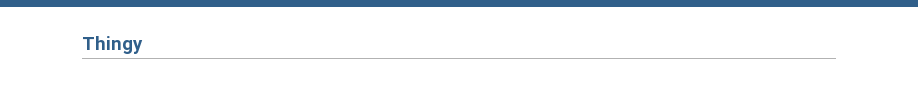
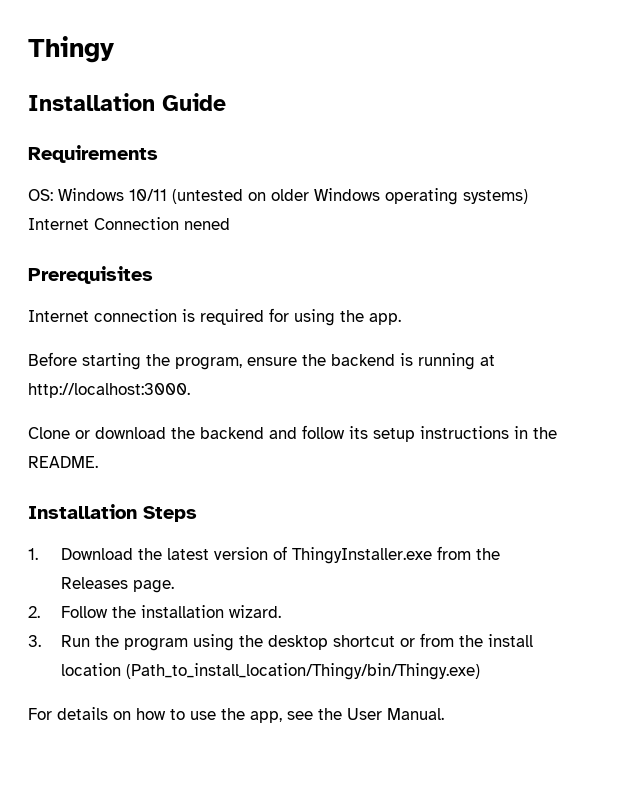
+ Installation Guide
+ Requirements
+ OS: Windows 10/11 (untested on older Windows operating systems) Internet Connection nened
+ Prerequisites
+ Internet connection is required for using the app.
+ Before starting the program, ensure the backend is running at http://localhost:3000.
+ Clone or download the backend and follow its setup instructions in the README.
+ Installation Steps
+ 1. Download the latest version of ThingyInstaller.exe from the Releases page.
+ 2. Follow the installation wizard.
+ 3. Run the program using the desktop shortcut or from the install location (Path_to_install_location/Thingy/bin/Thingy.exe)
+ For details on how to use the app, see the User Manual.

